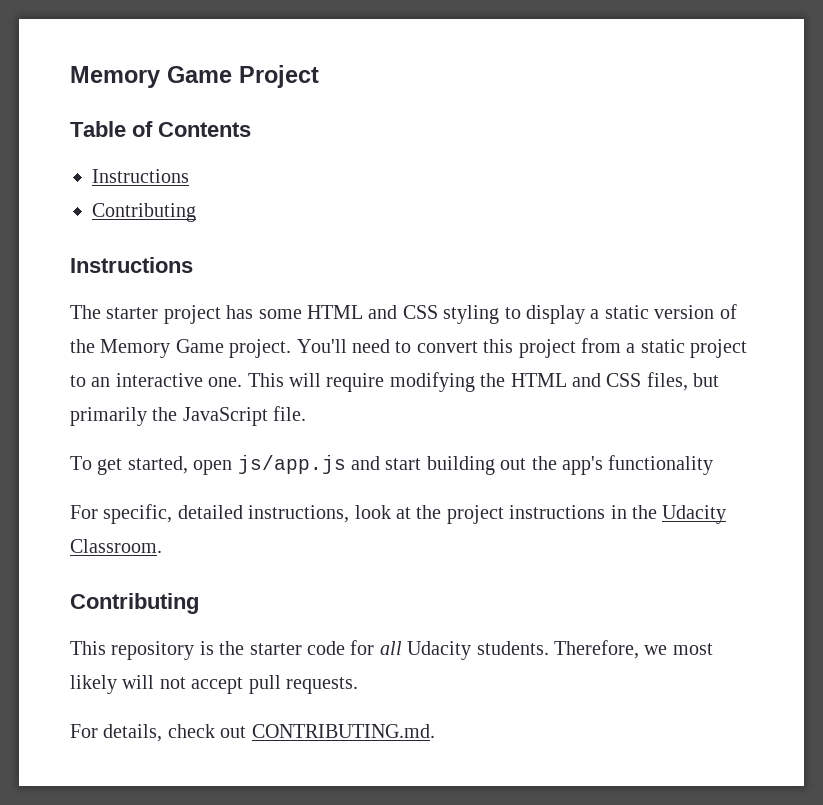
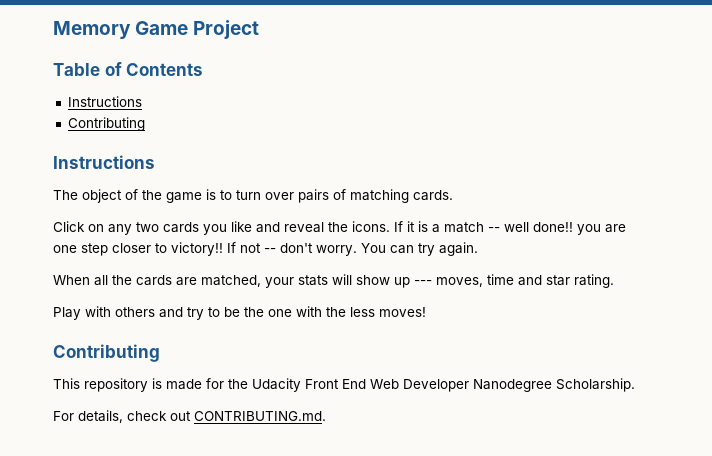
- The starter project has some HTML and CSS styling to display a static version of the Memory Game project. You'll need to convert this project from a static project to an interactive one. This will require modifying the HTML and CSS files, but primarily the JavaScript file.
- To get started, open js/app.js and start building out the app's functionality
- For specific, detailed instructions, look at the project instructions in the Udacity Classroom.
+ The object of the game is to turn over pairs of matching cards.
+ Click on any two cards you like and reveal the icons. If it is a match -- well done!! you are one step closer to victory!! If not -- don't worry. You can try again.
+ When all the cards are matched, your stats will show up --- moves, time and star rating.
+ Play with others and try to be the one with the less moves!
  Contributing
- This repository is the starter code for all Udacity students. Therefore, we most likely will not accept pull requests.
+ This repository is made for the Udacity Front End Web Developer Nanodegree Scholarship.

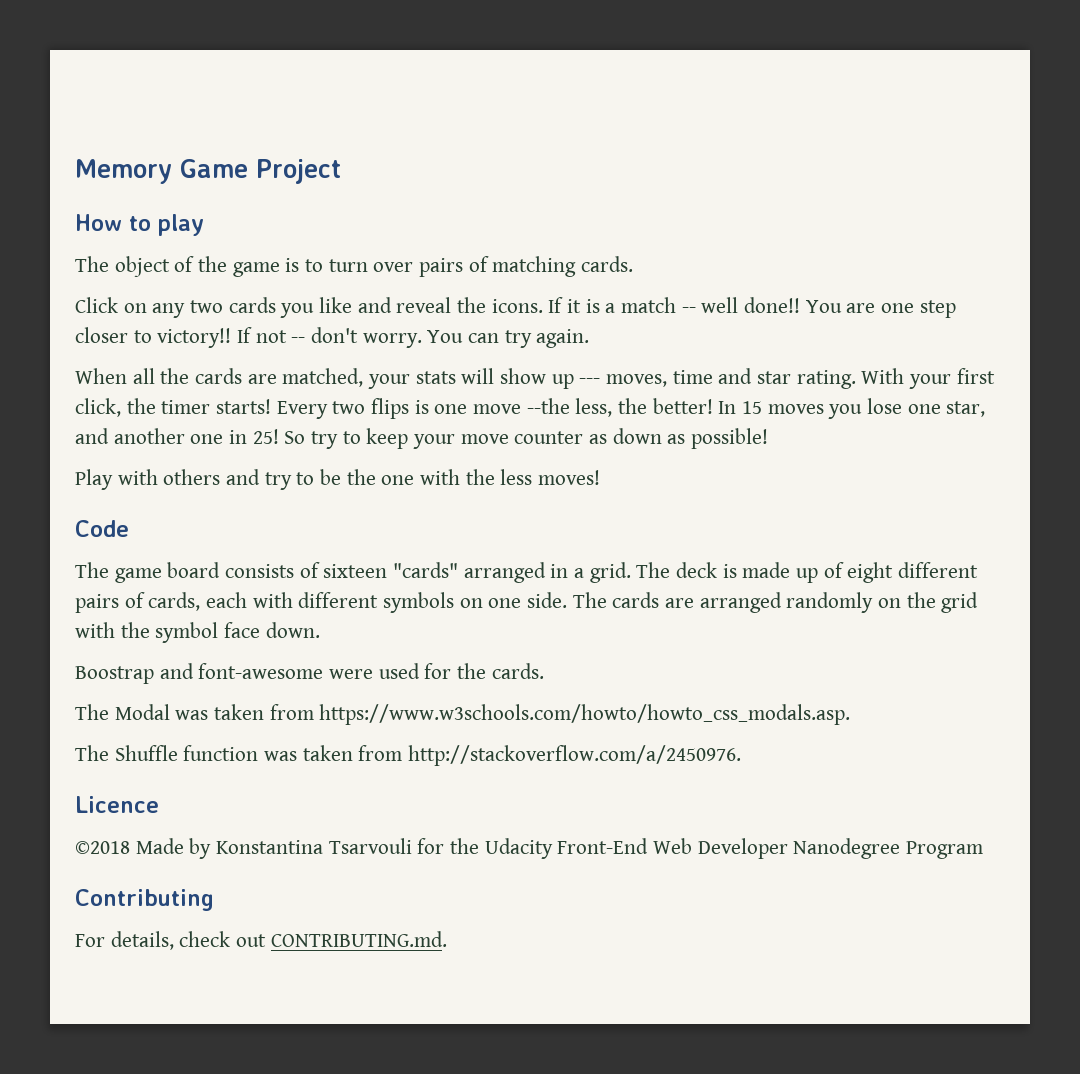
- Table of Contents
- Instructions
- Contributing
- Instructions
+ How to play
- If it is a match -- well done!! you are one step closer to victory!!
+ If it is a match -- well done!! You are one step closer to victory!!
+ With your first click, the timer starts! Every two flips is one move --the less, the better! In 15 moves you lose one star, and another one in 25! So try to keep your move counter as down as possible!
  Play with others and try to be the one with the less moves!
+ Code
+ The game board consists of sixteen "cards" arranged in a grid. The deck is made up of eight different pairs of cards, each with different symbols on one side. The cards are arranged randomly on the grid with the symbol face down.
+ Boostrap and font-awesome were used for the cards.
+ The Modal was taken from https://www.w3schools.com/howto/howto_css_modals.asp.
+ The Shuffle function was taken from http://stackoverflow.com/a/2450976.
+ Licence
+ ©2018 Made by Konstantina Tsarvouli for the Udacity Front-End Web Developer Nanodegree Program
  Contributing
- This repository is made for the Udacity Front End Web Developer Nanodegree Scholarship.

